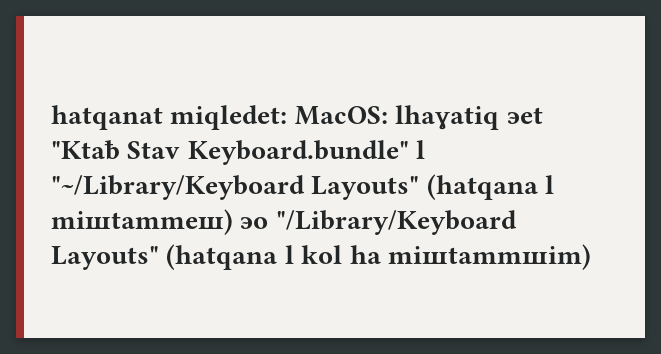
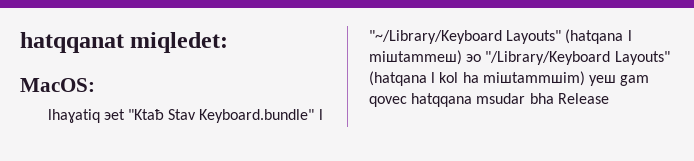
- hatqanat miqledet: MacOS: lhaɣatiq эet "Ktaƀ Stav Keyboard.bundle" l "~/Library/Keyboard Layouts" (hatqana l miшtammeш) эo "/Library/Keyboard Layouts" (hatqana l kol ha miшtammшim)
+ hatqqanat miqledet:
+ MacOS:
+ lhaɣatiq эet "Ktaƀ Stav Keyboard.bundle" l "~/Library/Keyboard Layouts" (hatqana l miшtammeш) эo "/Library/Keyboard Layouts" (hatqana l kol ha miшtammшim) yeш gam qovec hatqqana msudar bha Release

